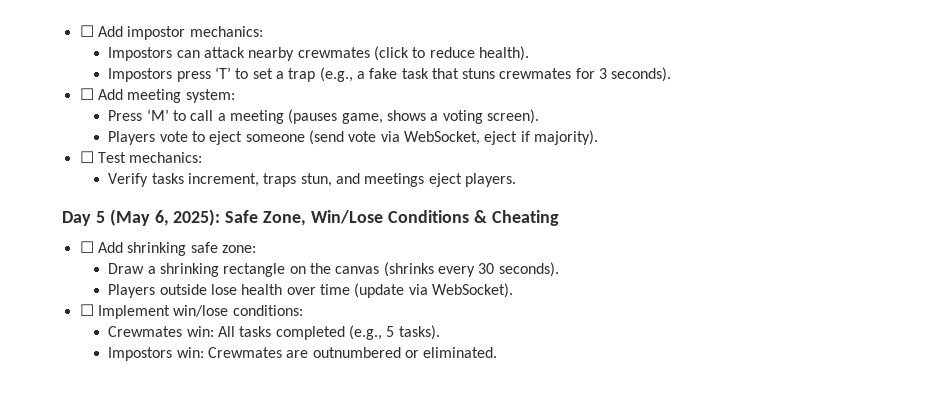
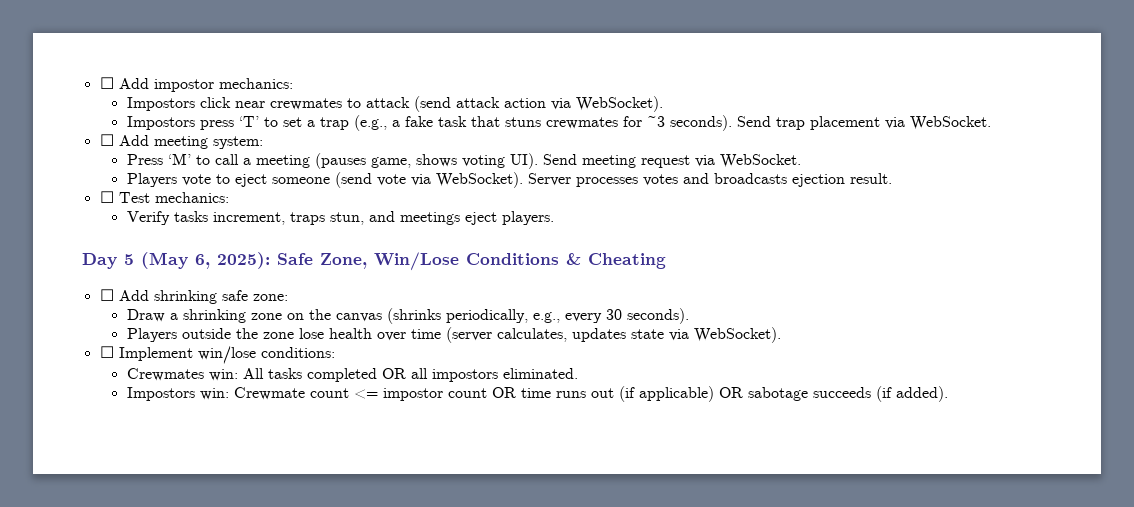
- Impostors can attack nearby crewmates (click to reduce health).
+ Impostors click near crewmates to attack (send attack action via WebSocket).
- Impostors press ‘T’ to set a trap (e.g., a fake task that stuns crewmates for 3 seconds).
+ Impostors press ‘T’ to set a trap (e.g., a fake task that stuns crewmates for ~3 seconds). Send trap placement via WebSocket.
- Press ‘M’ to call a meeting (pauses game, shows a voting screen).
+ Press ‘M’ to call a meeting (pauses game, shows voting UI). Send meeting request via WebSocket.
- Players vote to eject someone (send vote via WebSocket, eject if majority).
+ Players vote to eject someone (send vote via WebSocket). Server processes votes and broadcasts ejection result.
- Draw a shrinking rectangle on the canvas (shrinks every 30 seconds).
+ Draw a shrinking zone on the canvas (shrinks periodically, e.g., every 30 seconds).
- Players outside lose health over time (update via WebSocket).
+ Players outside the zone lose health over time (server calculates, updates state via WebSocket).
- Crewmates win: All tasks completed (e.g., 5 tasks).
- Impostors win: Crewmates are outnumbered or eliminated.
+ Crewmates win: All tasks completed OR all impostors eliminated.
+ Impostors win: Crewmate count <= impostor count OR time runs out (if applicable) OR sabotage succeeds (if added).

